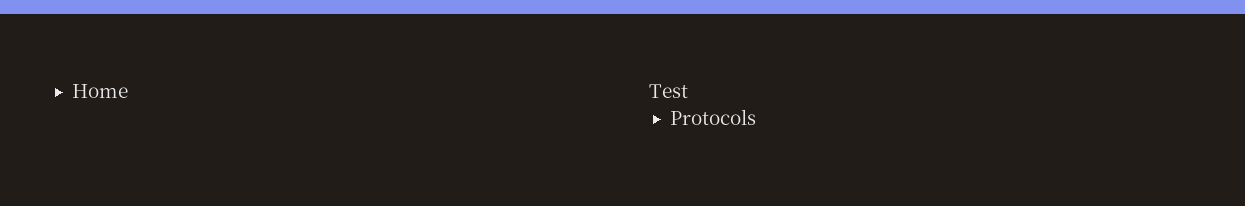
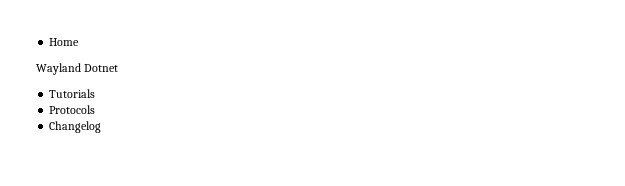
- Test
+ Wayland Dotnet
+ Tutorials
+ Changelog

